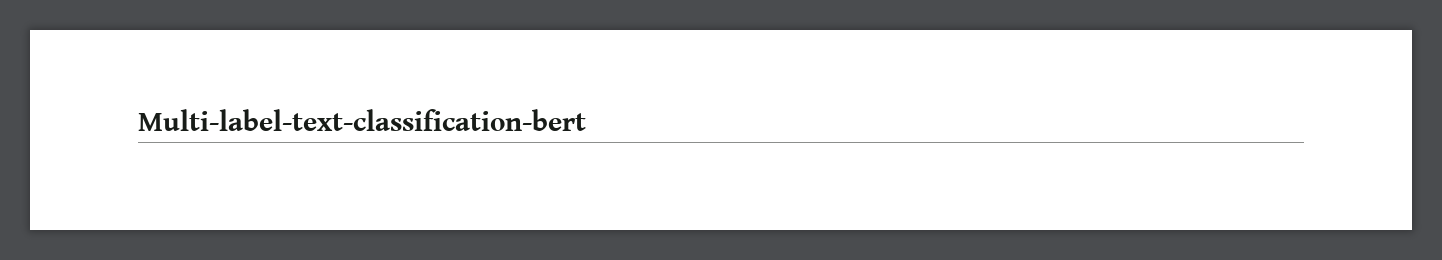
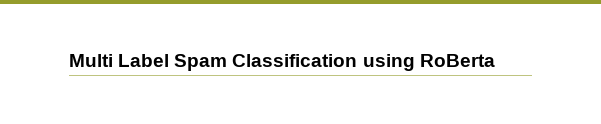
- Multi-label-text-classification-bert
+ Multi Label Spam Classification using RoBerta

